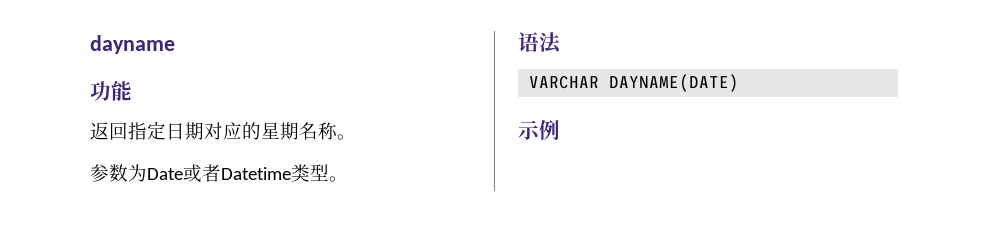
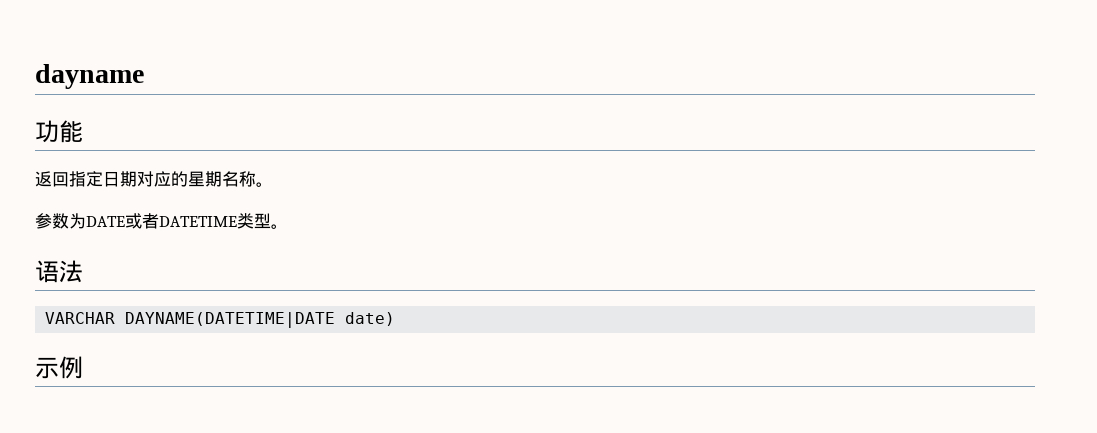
- 参数为Date或者Datetime类型。
+ 参数为DATE或者DATETIME类型。
- VARCHAR DAYNAME(DATE)
+ VARCHAR DAYNAME(DATETIME|DATE date)

